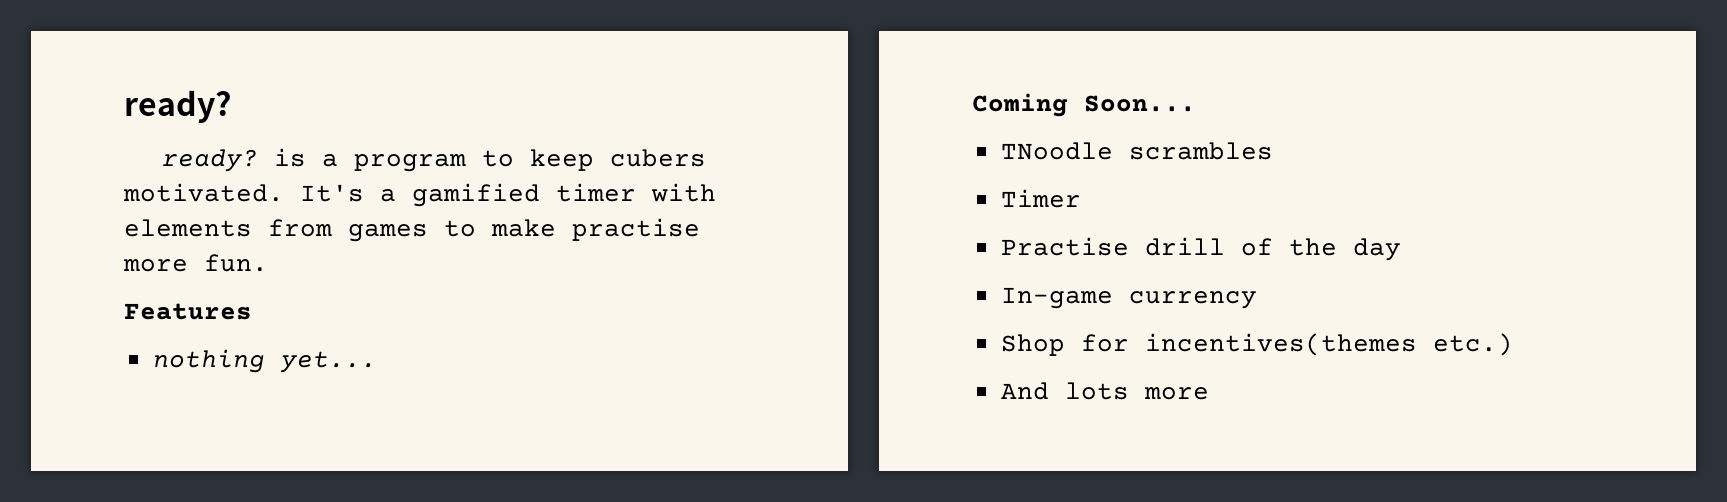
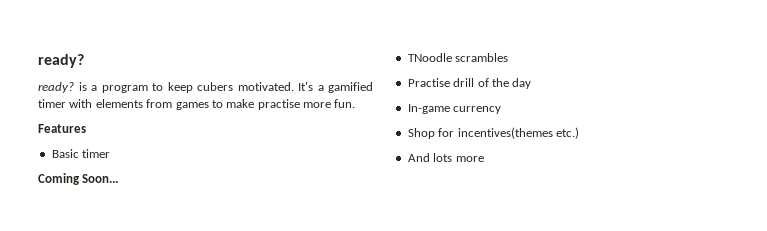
- nothing yet...
+ Basic timer
- Timer

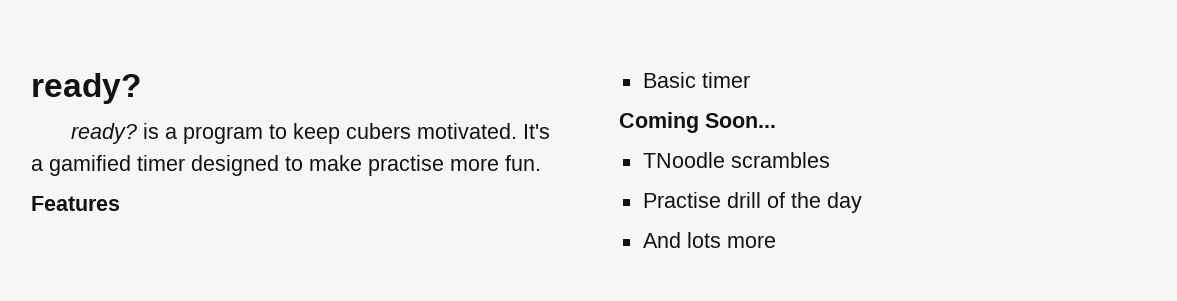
- It's a gamified timer with elements from games to make practise more fun.
+ It's a gamified timer designed to make practise more fun.
- In-game currency
- Shop for incentives(themes etc.)

